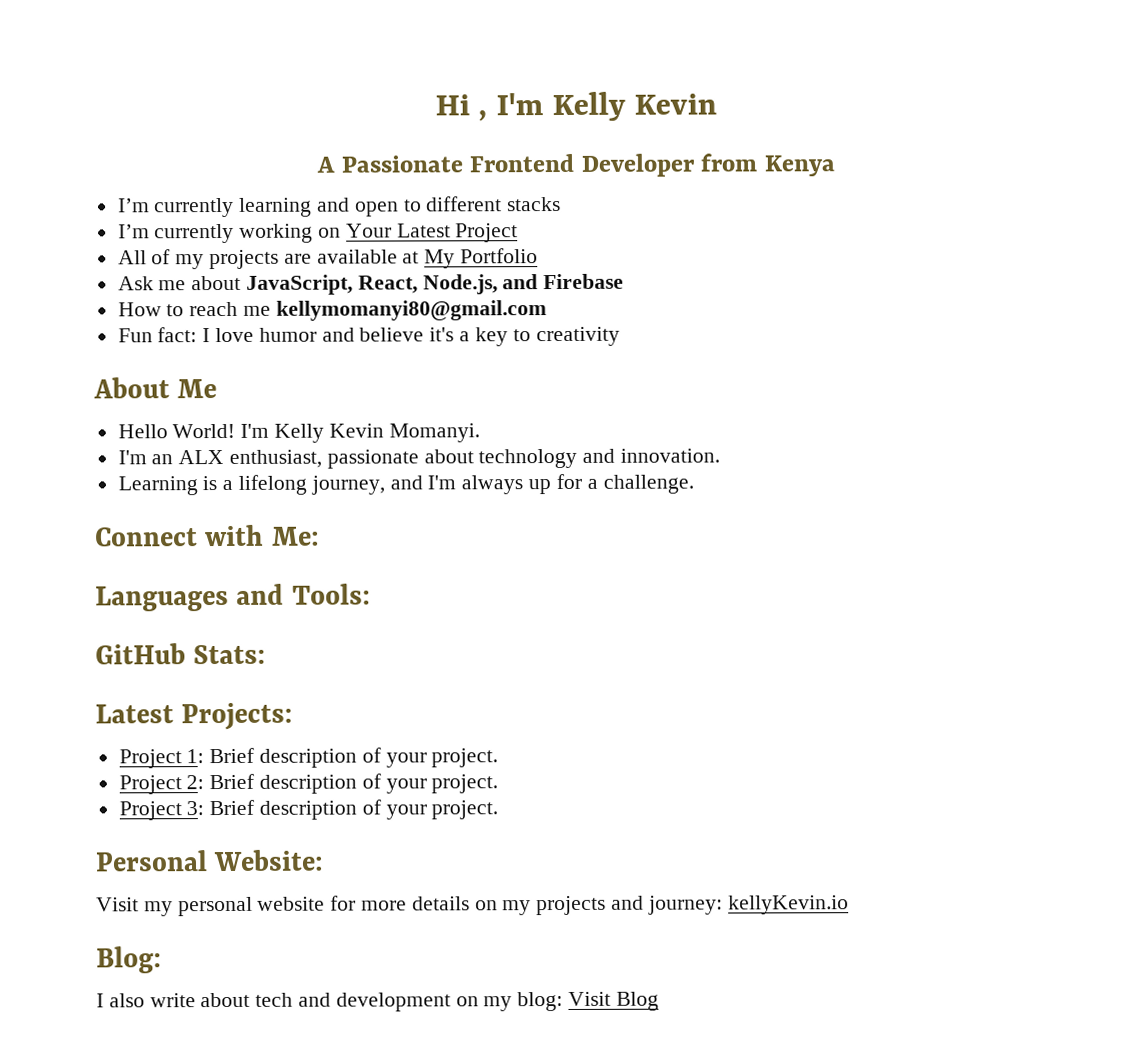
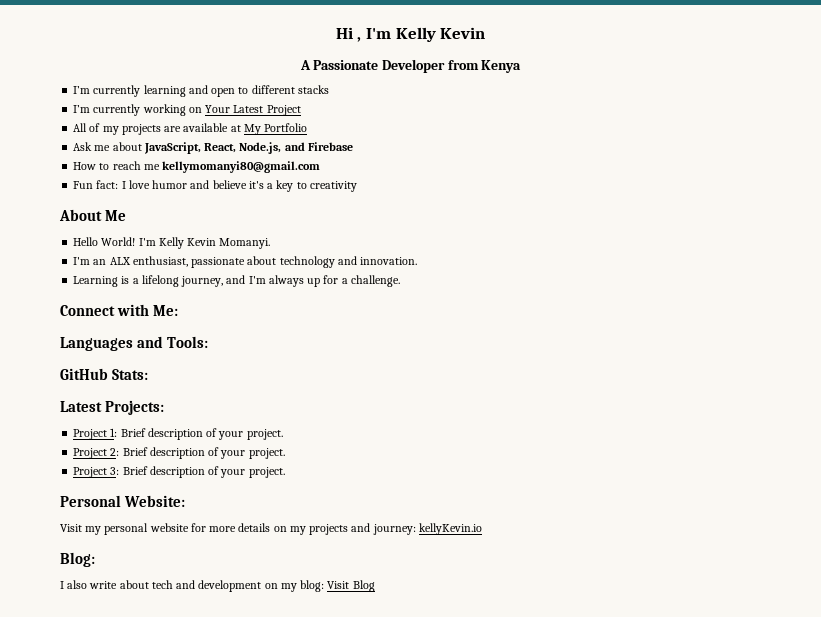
- A Passionate Frontend Developer from Kenya
+ A Passionate Developer from Kenya

